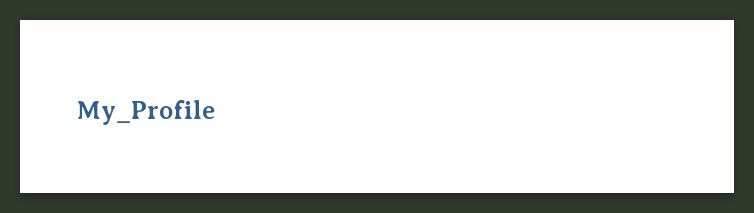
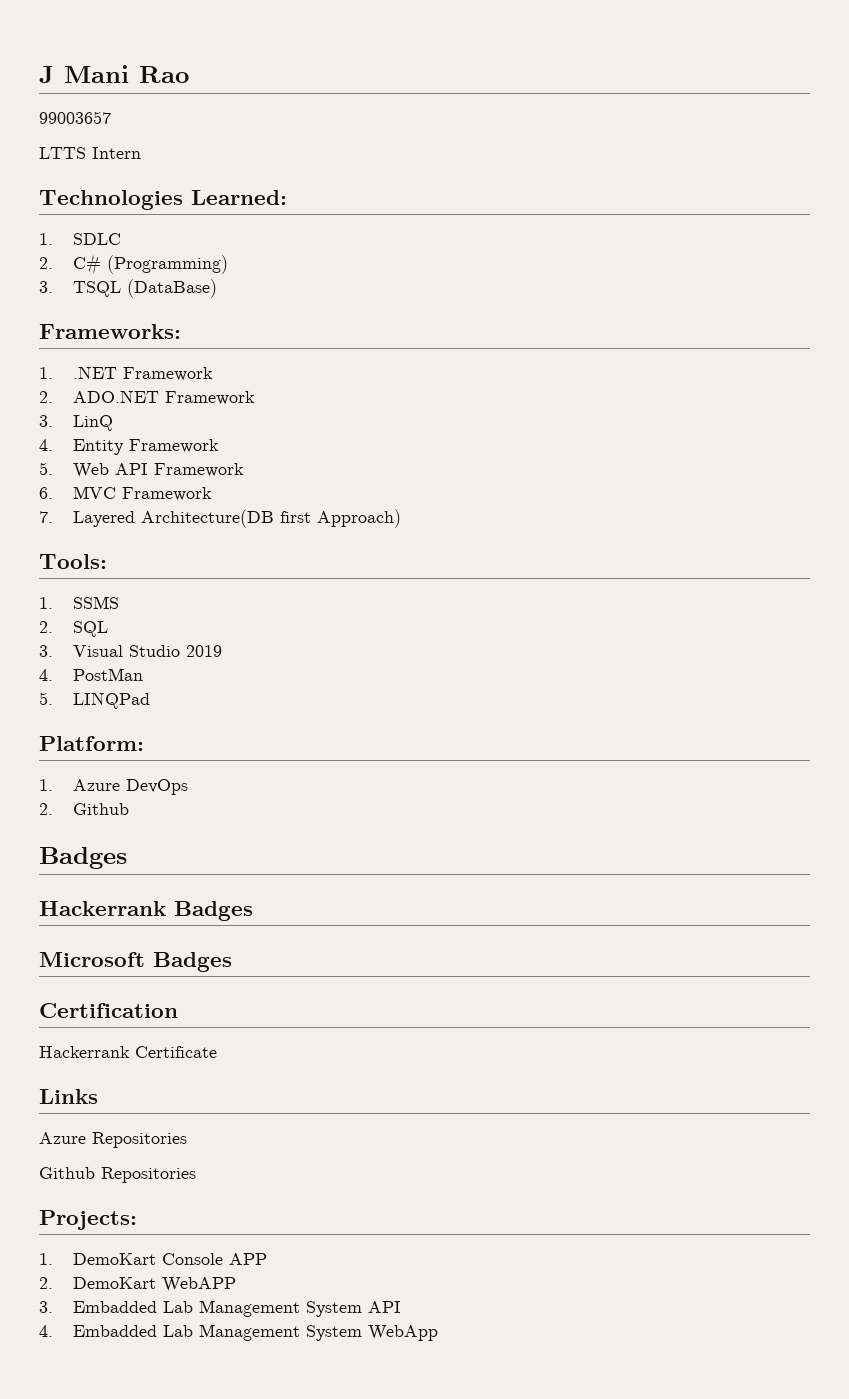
- My_Profile
+ J Mani Rao
+ 99003657
+ LTTS Intern
+ Technologies Learned:
+ 1. SDLC
+ 2. C# (Programming)
+ 3. TSQL (DataBase)
+ Frameworks:
+ 1. .NET Framework
+ 2. ADO.NET Framework
+ 3. LinQ
+ 4. Entity Framework
+ 5. Web API Framework
+ 6. MVC Framework
+ 7. Layered Architecture(DB first Approach)
+ Tools:
+ 1. SSMS
+ 2. SQL
+ 3. Visual Studio 2019
+ 4. PostMan
+ 5. LINQPad
+ Platform:
+ 1. Azure DevOps
+ 2. Github
+ Badges
+ Hackerrank Badges
+ Microsoft Badges
+ Certification
+ Hackerrank Certificate
+ Links
+ Azure Repositories
+ Github Repositories
+ Projects:
+ 1. DemoKart Console APP
+ 2. DemoKart WebAPP
+ 3. Embadded Lab Management System API
+ 4. Embadded Lab Management System WebApp

